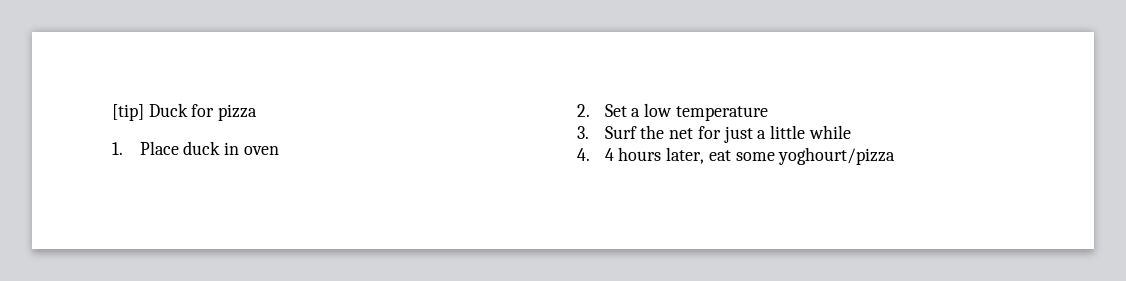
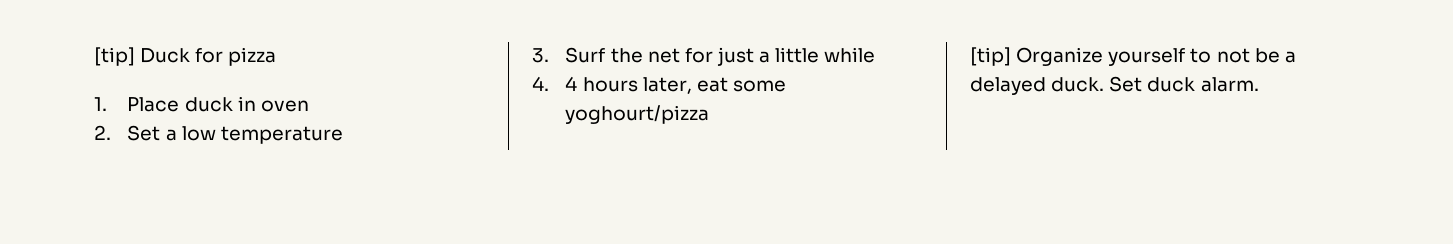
+ [tip] Organize yourself to not be a delayed duck. Set duck alarm.

